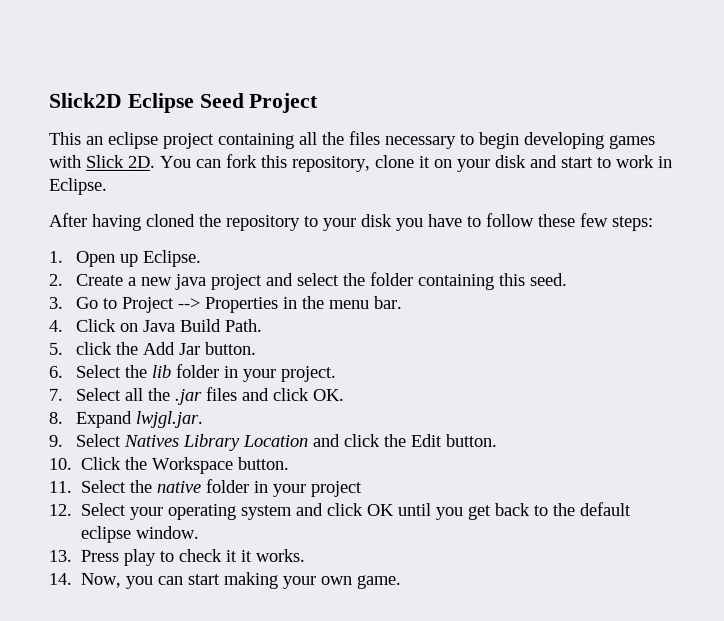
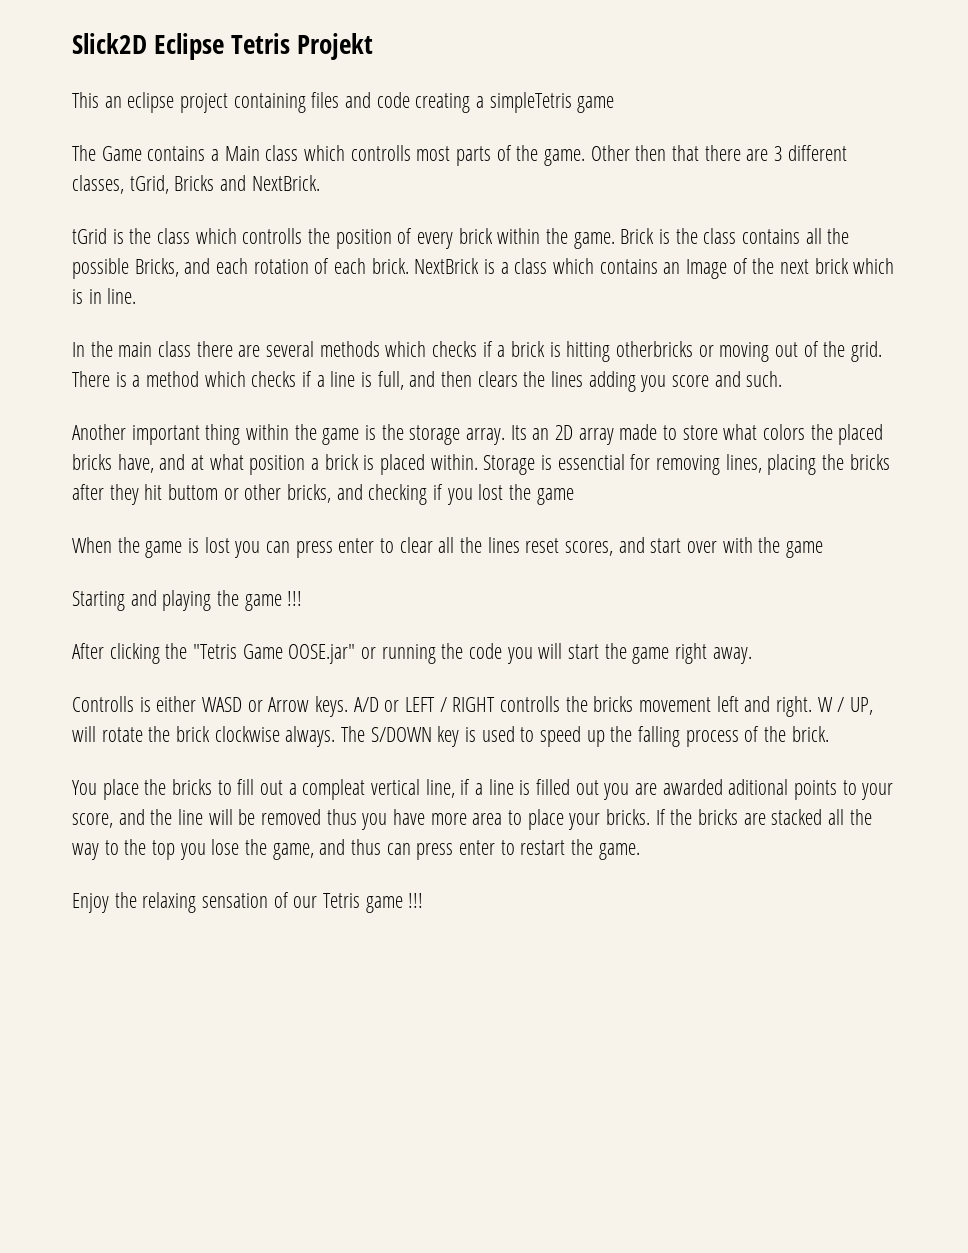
- Slick2D Eclipse Seed Project
+ Slick2D Eclipse Tetris Projekt
- This an eclipse project containing all the files necessary to begin developing games with Slick 2D. You can fork this repository, clone it on your disk and start to work in Eclipse.
- After having cloned the repository to your disk you have to follow these few steps:
- 1. Open up Eclipse.
- 2. Create a new java project and select the folder containing this seed.
- 3. Go to Project --> Properties in the menu bar.
- 4. Click on Java Build Path.
- 5. click the Add Jar button.
- 6. Select the lib folder in your project.
- 7. Select all the .jar files and click OK.
- 8. Expand lwjgl.jar.
- 9. Select Natives Library Location and click the Edit button.
- 10. Click the Workspace button.
- 11. Select the native folder in your project
- 12. Select your operating system and click OK until you get back to the default eclipse window.
- 13. Press play to check it it works.
- 14. Now, you can start making your own game.
+ This an eclipse project containing files and code creating a simpleTetris game
+ The Game contains a Main class which controlls most parts of the game. Other then that there are 3 different classes, tGrid, Bricks and NextBrick.
+ tGrid is the class which controlls the position of every brick within the game. Brick is the class contains all the possible Bricks, and each rotation of each brick. NextBrick is a class which contains an Image of the next brick which is in line.
+ In the main class there are several methods which checks if a brick is hitting otherbricks or moving out of the grid. There is a method which checks if a line is full, and then clears the lines adding you score and such.
+ Another important thing within the game is the storage array. Its an 2D array made to store what colors the placed bricks have, and at what position a brick is placed within. Storage is essenctial for removing lines, placing the bricks after they hit buttom or other bricks, and checking if you lost the game
+ When the game is lost you can press enter to clear all the lines reset scores, and start over with the game
+ Starting and playing the game !!!
+ After clicking the "Tetris Game OOSE.jar" or running the code you will start the game right away.
+ Controlls is either WASD or Arrow keys. A/D or LEFT / RIGHT controlls the bricks movement left and right. W / UP, will rotate the brick clockwise always. The S/DOWN key is used to speed up the falling process of the brick.
+ You place the bricks to fill out a compleat vertical line, if a line is filled out you are awarded aditional points to your score, and the line will be removed thus you have more area to place your bricks. If the bricks are stacked all the way to the top you lose the game, and thus can press enter to restart the game.
+ Enjoy the relaxing sensation of our Tetris game !!!

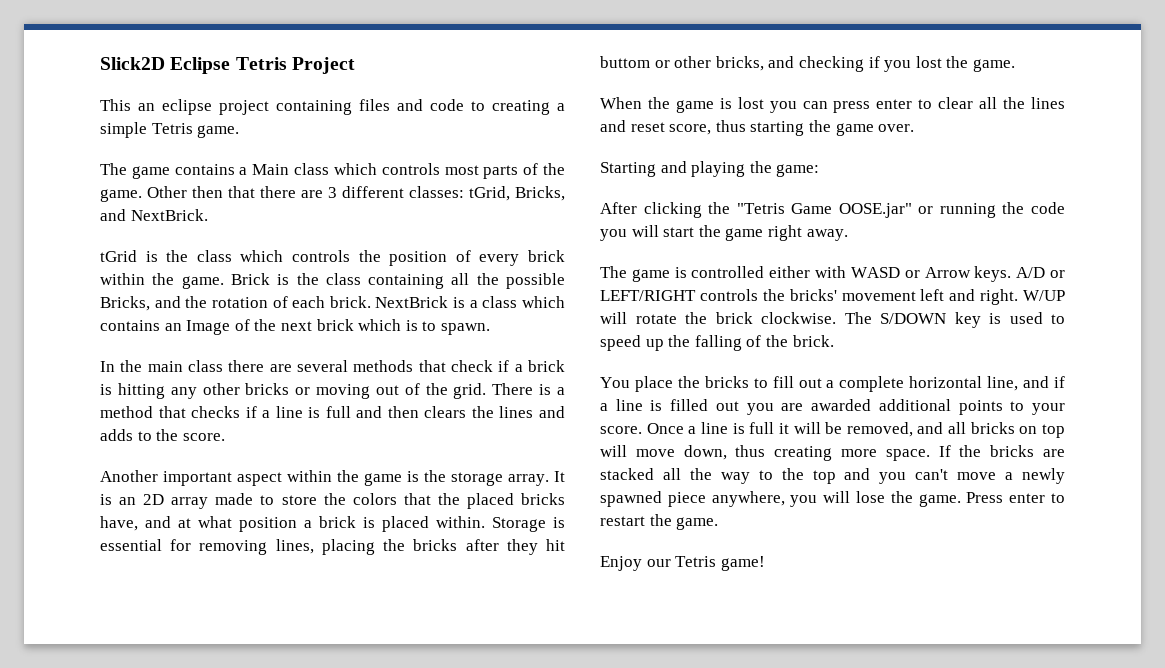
- Slick2D Eclipse Tetris Projekt
+ Slick2D Eclipse Tetris Project
- This an eclipse project containing files and code creating a simpleTetris game
- The Game contains a Main class which controlls most parts of the game.
+ This an eclipse project containing files and code to creating a simple Tetris game.
+ The game contains a Main class which controls most parts of the game.
- Other then that there are 3 different classes, tGrid, Bricks and NextBrick.
+ Other then that there are 3 different classes: tGrid, Bricks, and NextBrick.
- tGrid is the class which controlls the position of every brick within the game.
+ tGrid is the class which controls the position of every brick within the game.
- Brick is the class contains all the possible Bricks, and each rotation of each brick.
+ Brick is the class containing all the possible Bricks, and the rotation of each brick.
- NextBrick is a class which contains an Image of the next brick which is in line.
+ NextBrick is a class which contains an Image of the next brick which is to spawn.
- In the main class there are several methods which checks if a brick is hitting otherbricks or moving out of the grid.
+ In the main class there are several methods that check if a brick is hitting any other bricks or moving out of the grid.
- There is a method which checks if a line is full, and then clears the lines adding you score and such.
+ There is a method that checks if a line is full and then clears the lines and adds to the score.
- Another important thing within the game is the storage array.
+ Another important aspect within the game is the storage array.
- Its an 2D array made to store what colors the placed bricks have, and at what position a brick is placed within.
+ It is an 2D array made to store the colors that the placed bricks have, and at what position a brick is placed within.
- Storage is essenctial for removing lines, placing the bricks after they hit buttom or other bricks, and checking if you lost the game
+ Storage is essential for removing lines, placing the bricks after they hit buttom or other bricks, and checking if you lost the game.
- When the game is lost you can press enter to clear all the lines reset scores, and start over with the game
+ When the game is lost you can press enter to clear all the lines and reset score, thus starting the game over.
- Starting and playing the game !!!
+ Starting and playing the game:
- Controlls is either WASD or Arrow keys.
+ The game is controlled either with WASD or Arrow keys.
- A/D or LEFT / RIGHT controlls the bricks movement left and right.
+ A/D or LEFT/RIGHT controls the bricks' movement left and right.
- W / UP, will rotate the brick clockwise always.
+ W/UP will rotate the brick clockwise.
- The S/DOWN key is used to speed up the falling process of the brick.
+ The S/DOWN key is used to speed up the falling of the brick.
- You place the bricks to fill out a compleat vertical line, if a line is filled out you are awarded aditional points to your score, and the line will be removed thus you have more area to place your bricks.
+ You place the bricks to fill out a complete horizontal line, and if a line is filled out you are awarded additional points to your score. Once a line is full it will be removed, and all bricks on top will move down, thus creating more space.
- If the bricks are stacked all the way to the top you lose the game, and thus can press enter to restart the game.
+ If the bricks are stacked all the way to the top and you can't move a newly spawned piece anywhere, you will lose the game. Press enter to restart the game.
- Enjoy the relaxing sensation of our Tetris game !!!
+ Enjoy our Tetris game!

